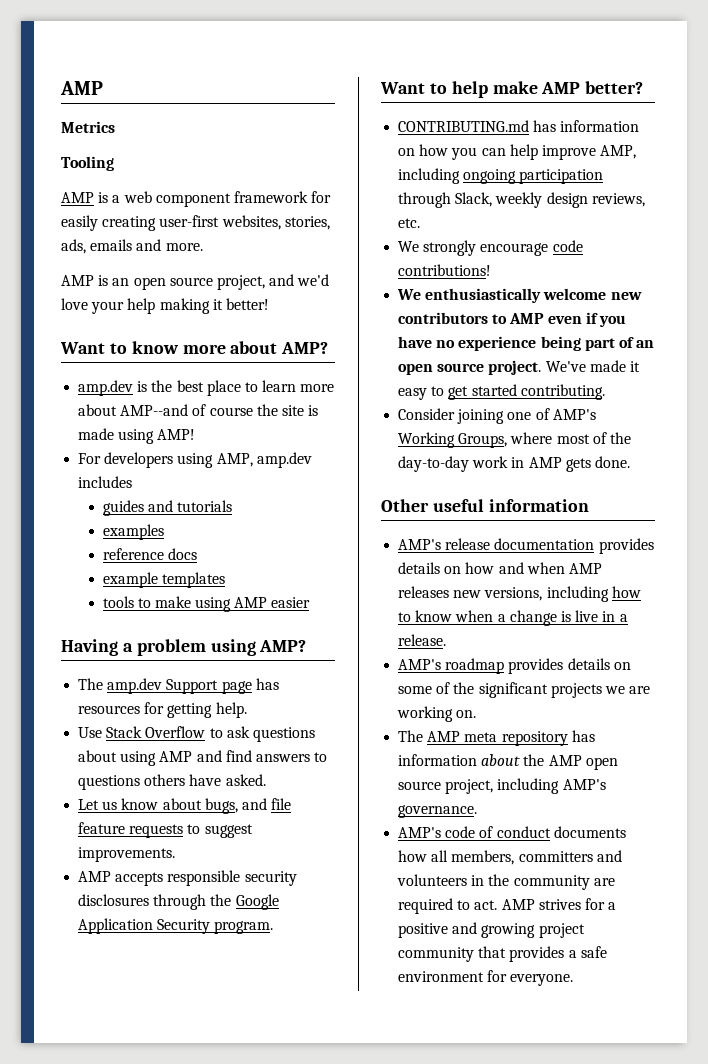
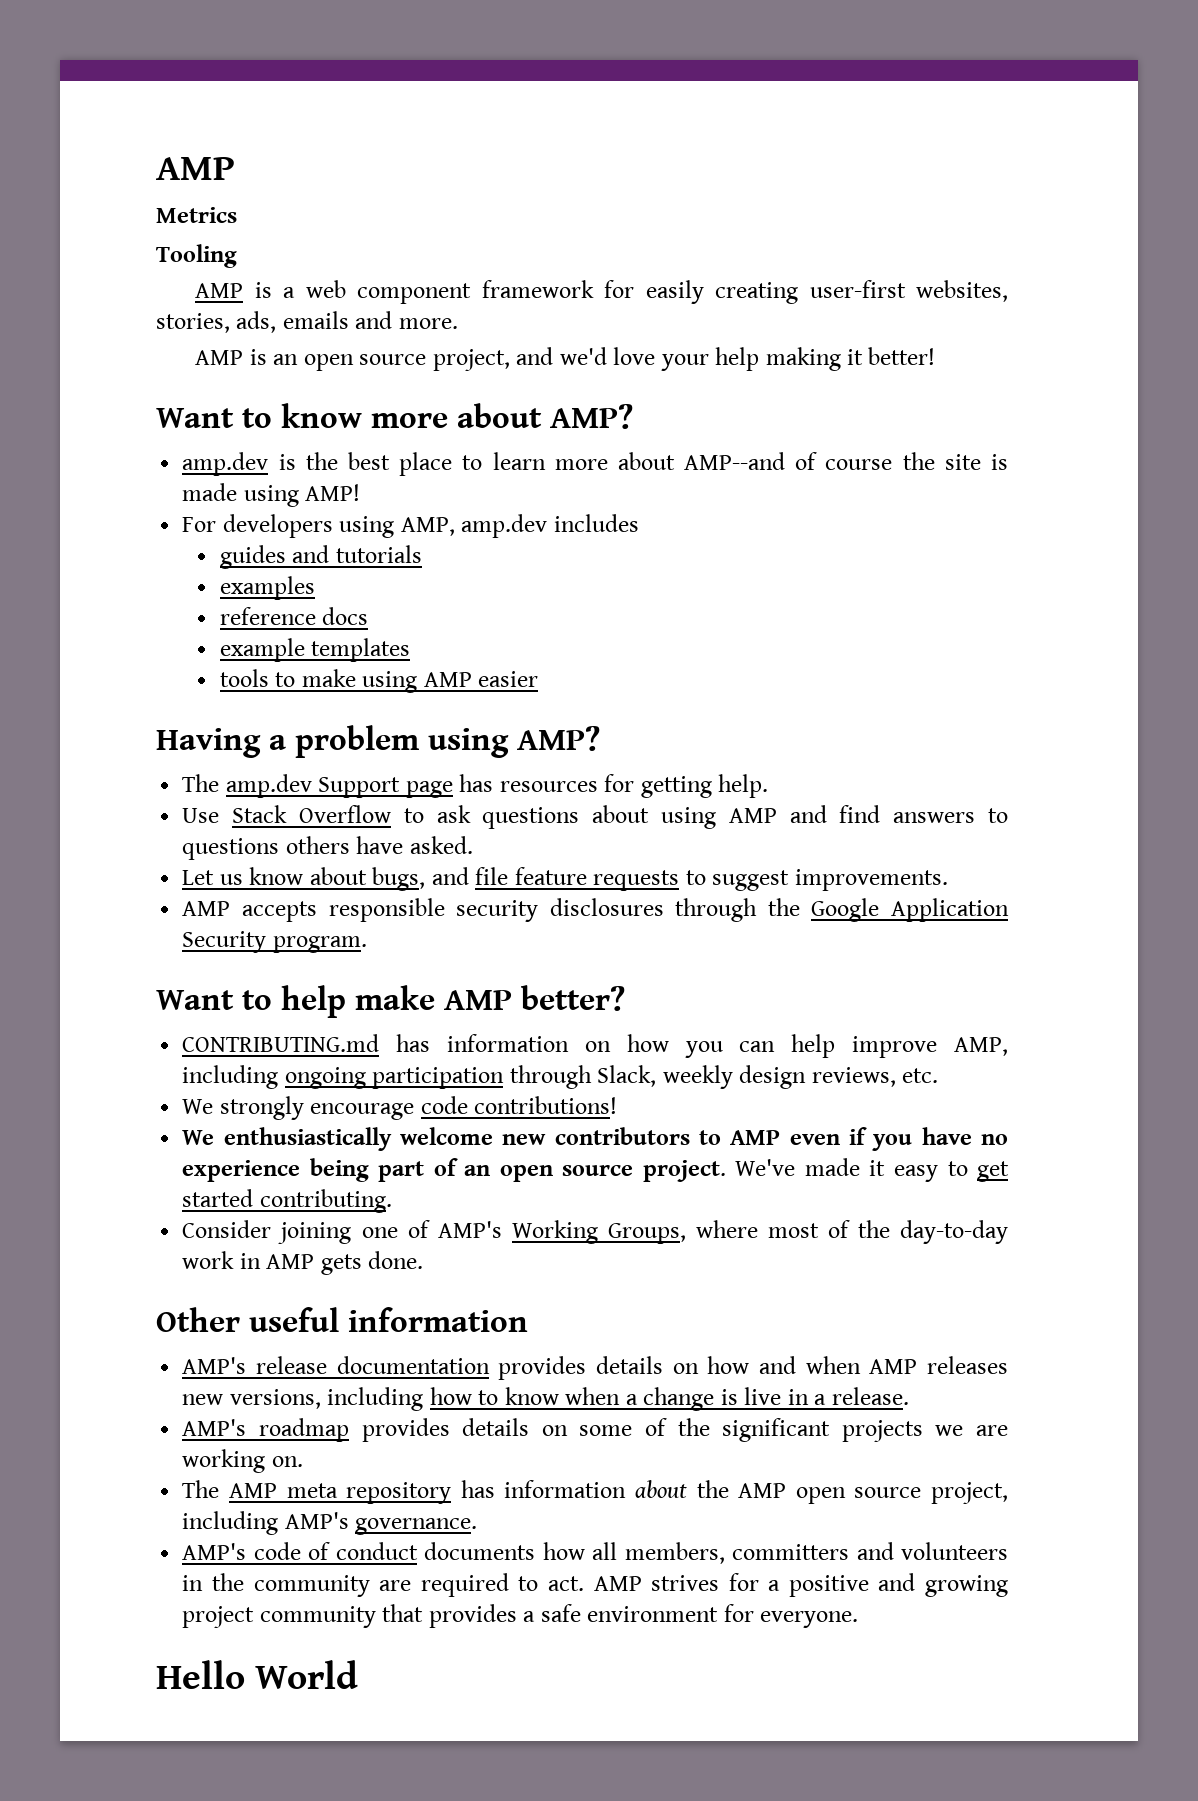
+ Hello World

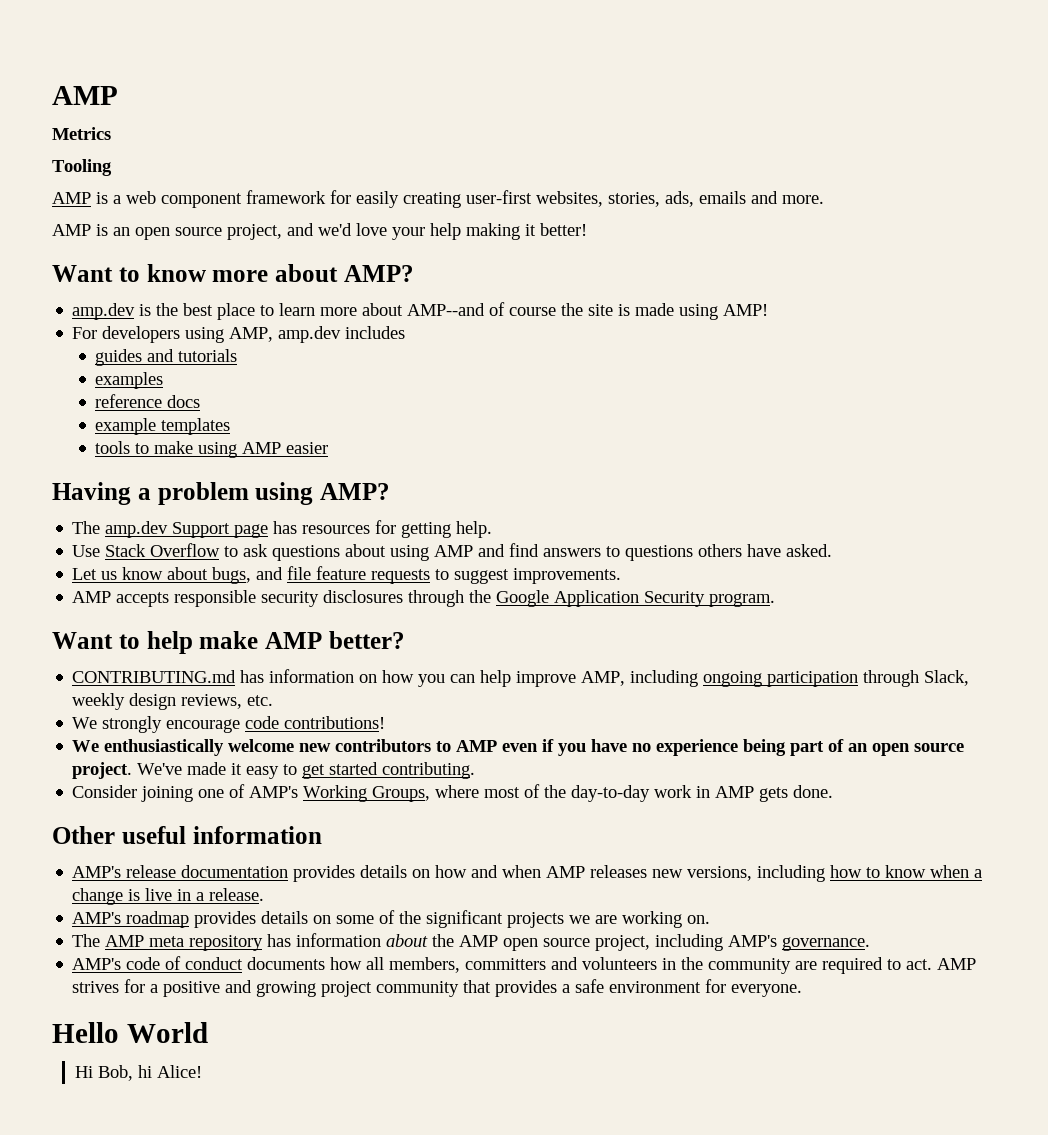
+ Hi Bob, hi Alice!

